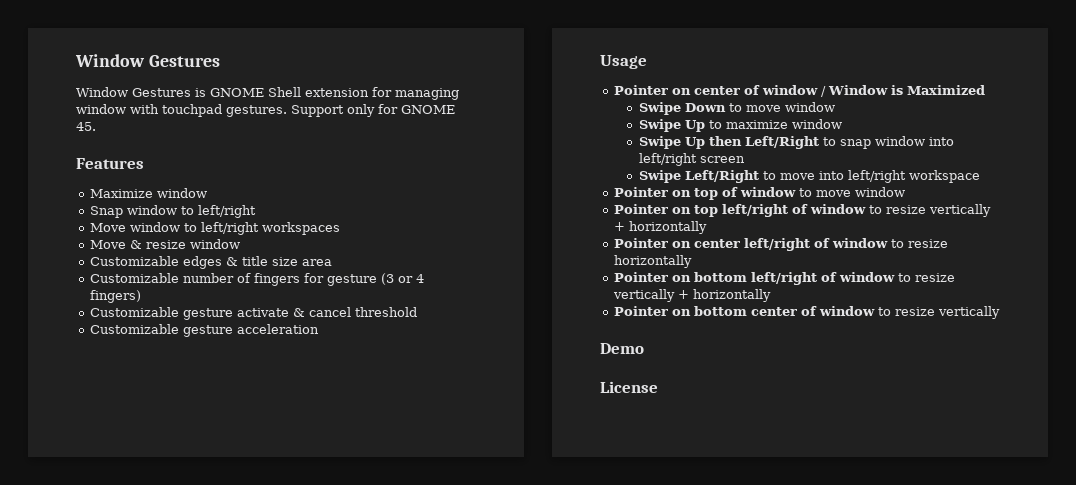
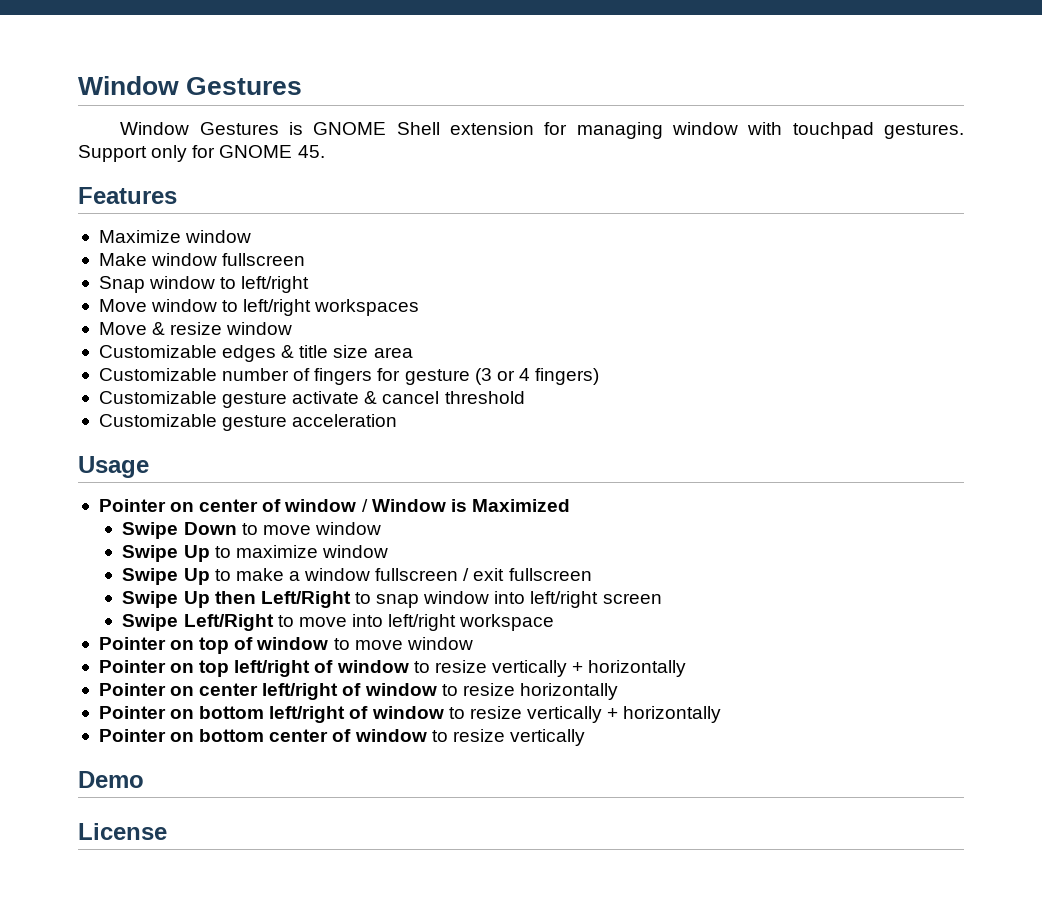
+ Make window fullscreen
+ Swipe Up to make a window fullscreen / exit fullscreen

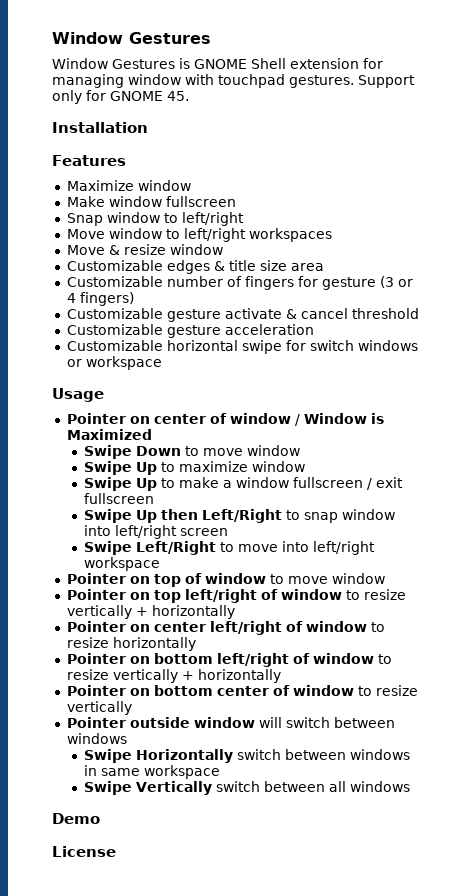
+ Installation
+ Customizable horizontal swipe for switch windows or workspace
+ Pointer outside window will switch between windows
+ Swipe Horizontally switch between windows in same workspace
+ Swipe Vertically switch between all windows

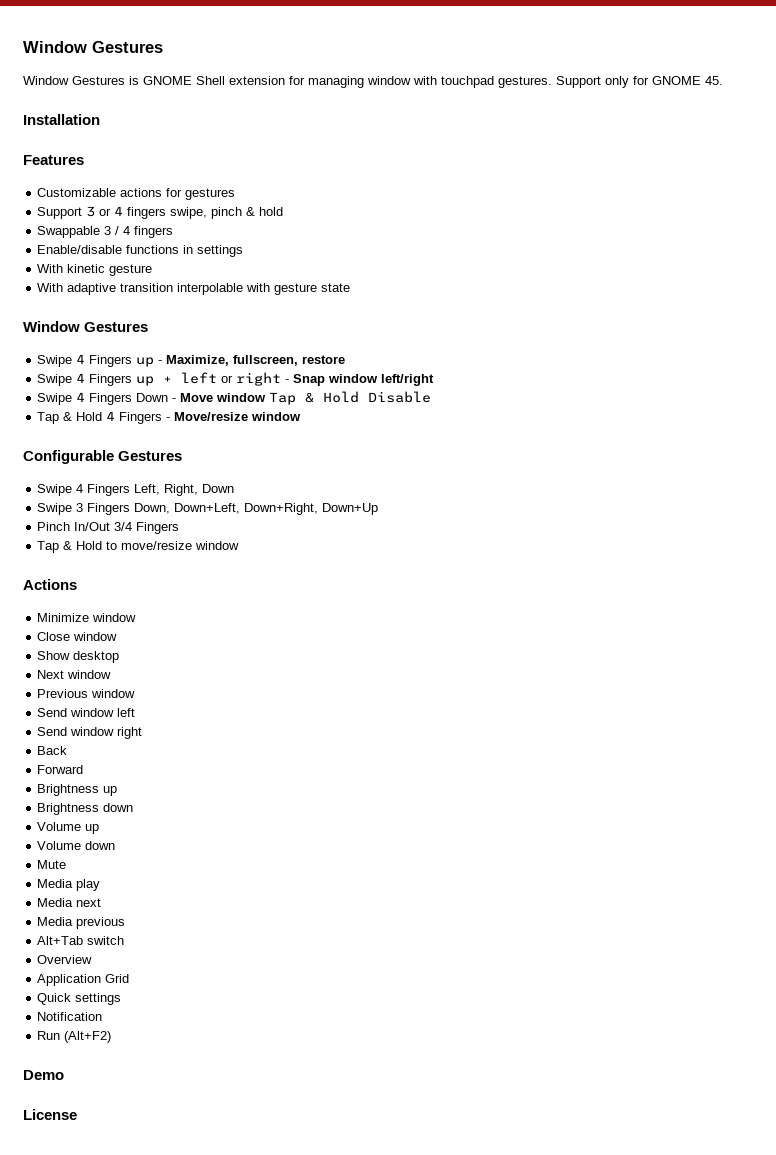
- Maximize window
- Make window fullscreen
- Snap window to left/right
- Move window to left/right workspaces
- Move & resize window
- Customizable edges & title size area
- Customizable number of fingers for gesture (3 or 4 fingers)
- Customizable gesture activate & cancel threshold
- Customizable gesture acceleration
- Customizable horizontal swipe for switch windows or workspace
- Usage
- Pointer on center of window / Window is Maximized
- Swipe Down to move window
- Swipe Up to maximize window
- Swipe Up to make a window fullscreen / exit fullscreen
- Swipe Up then Left/Right to snap window into left/right screen
- Swipe Left/Right to move into left/right workspace
- Pointer on top of window to move window
- Pointer on top left/right of window to resize vertically + horizontally
- Pointer on center left/right of window to resize horizontally
- Pointer on bottom left/right of window to resize vertically + horizontally
- Pointer on bottom center of window to resize vertically
- Pointer outside window will switch between windows
- Swipe Horizontally switch between windows in same workspace
- Swipe Vertically switch between all windows
+ Customizable actions for gestures
+ Support 3 or 4 fingers swipe, pinch & hold
+ Swappable 3 / 4 fingers
+ Enable/disable functions in settings
+ With kinetic gesture
+ With adaptive transition interpolable with gesture state
+ Window Gestures
+ Swipe 4 Fingers up - Maximize, fullscreen, restore
+ Swipe 4 Fingers up + left or right - Snap window left/right
+ Swipe 4 Fingers Down - Move window Tap & Hold Disable
+ Tap & Hold 4 Fingers - Move/resize window
+ Configurable Gestures
+ Swipe 4 Fingers Left, Right, Down
+ Swipe 3 Fingers Down, Down+Left, Down+Right, Down+Up
+ Pinch In/Out 3/4 Fingers
+ Tap & Hold to move/resize window
+ Actions
+ Minimize window
+ Close window
+ Show desktop
+ Next window
+ Previous window
+ Send window left
+ Send window right
+ Back
+ Forward
+ Brightness up
+ Brightness down
+ Volume up
+ Volume down
+ Mute
+ Media play
+ Media next
+ Media previous
+ Alt+Tab switch
+ Overview
+ Application Grid
+ Quick settings
+ Notification
+ Run (Alt+F2)

